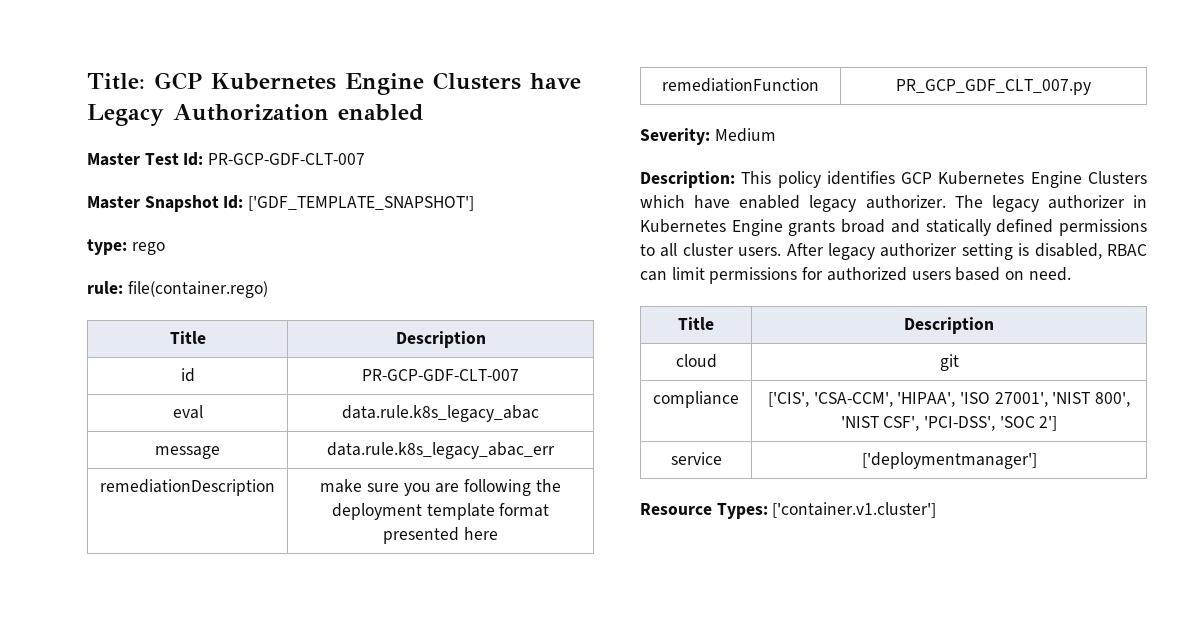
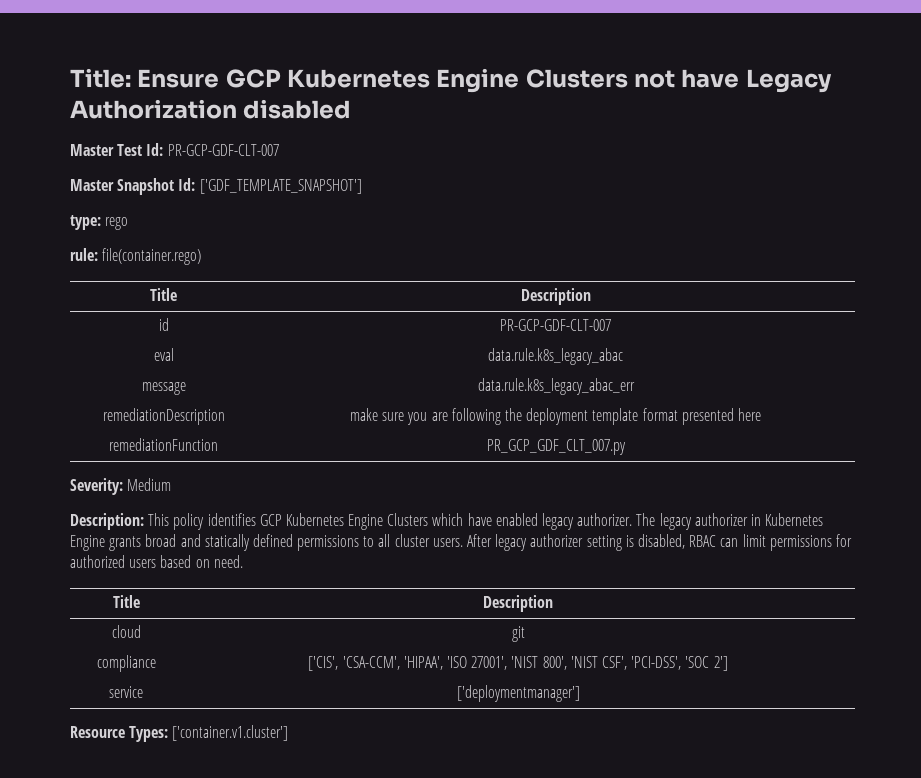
- Title: GCP Kubernetes Engine Clusters have Legacy Authorization enabled
+ Title: Ensure GCP Kubernetes Engine Clusters not have Legacy Authorization disabled

